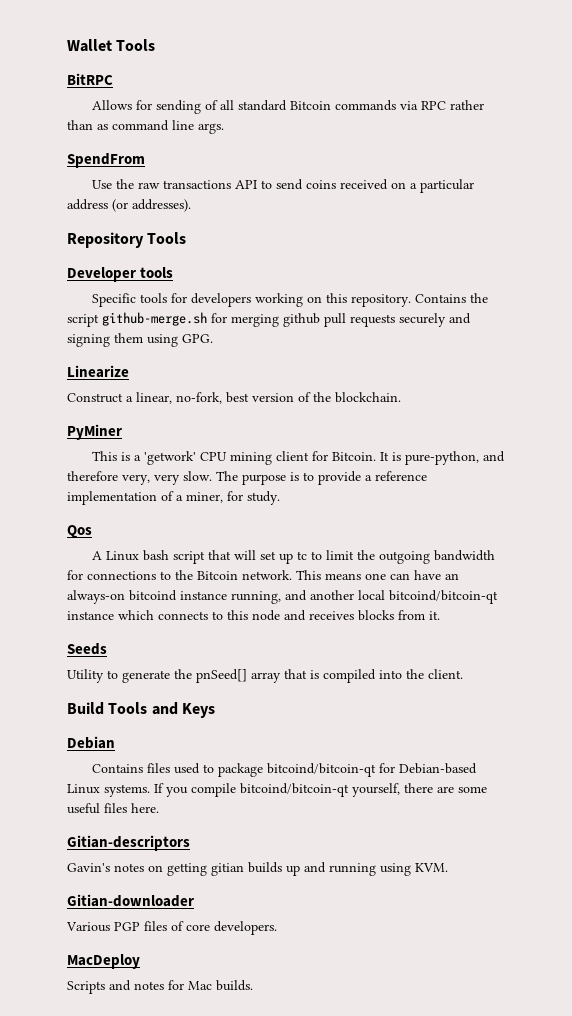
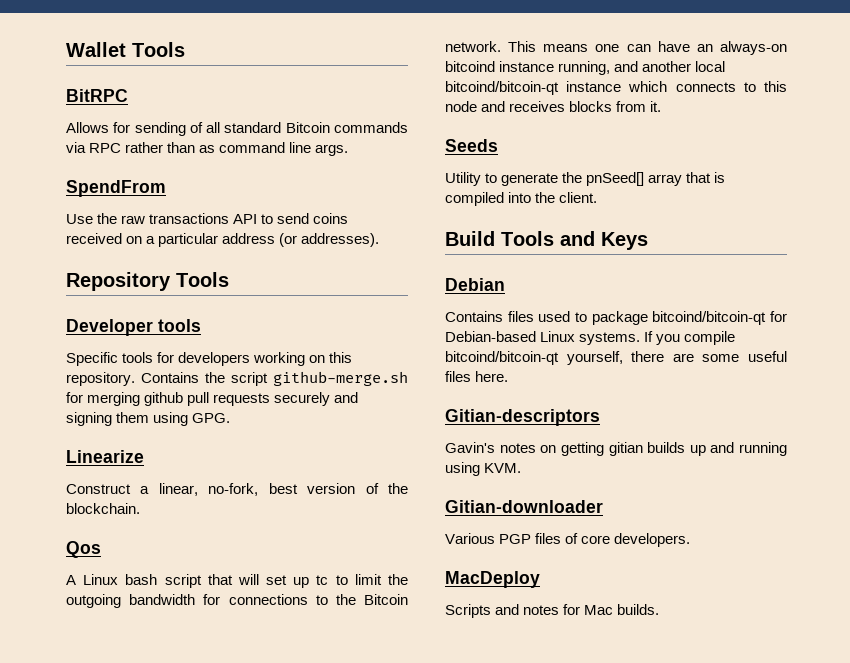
- PyMiner
- This is a 'getwork' CPU mining client for Bitcoin. It is pure-python, and therefore very, very slow. The purpose is to provide a reference implementation of a miner, for study.

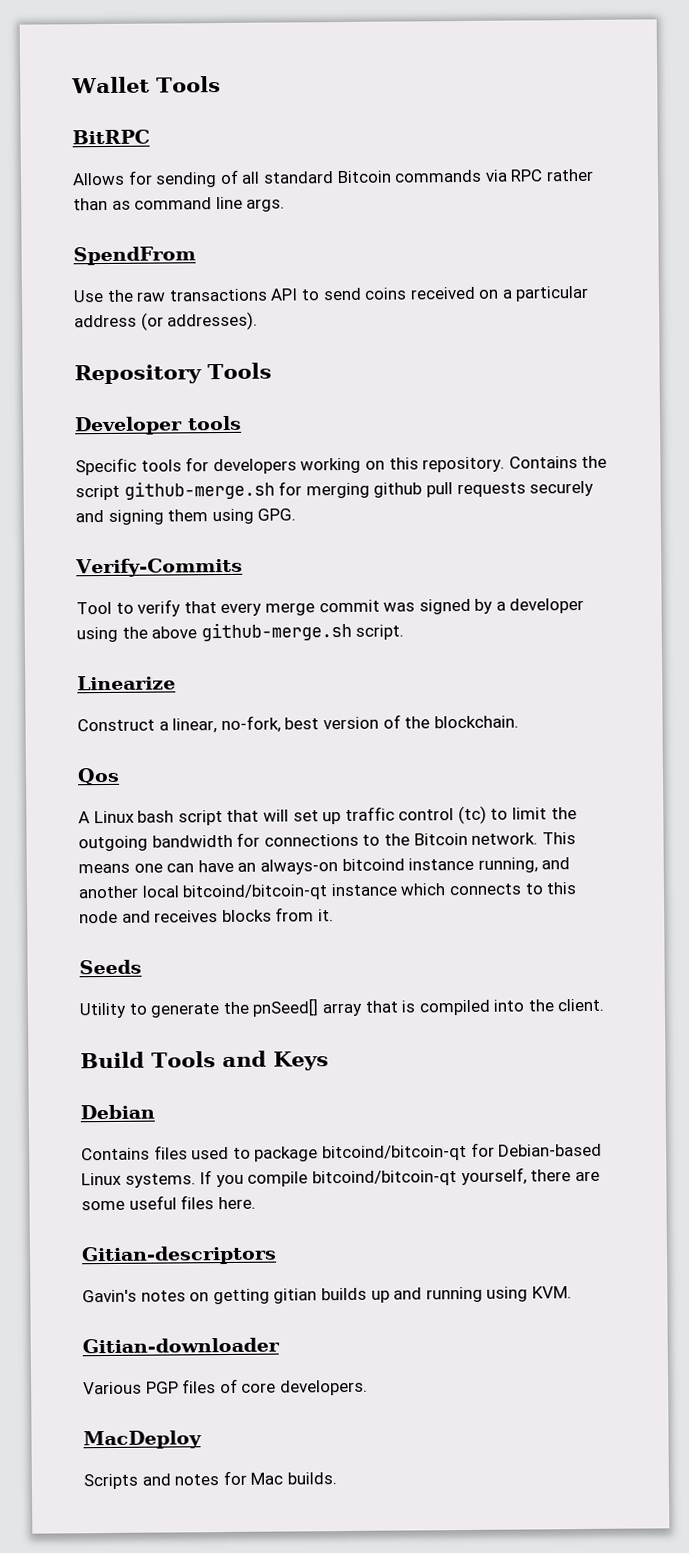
+ Verify-Commits
+ Tool to verify that every merge commit was signed by a developer using the above github-merge.sh script.
- A Linux bash script that will set up tc to limit the outgoing bandwidth for connections to the Bitcoin network.
+ A Linux bash script that will set up traffic control (tc) to limit the outgoing bandwidth for connections to the Bitcoin network.

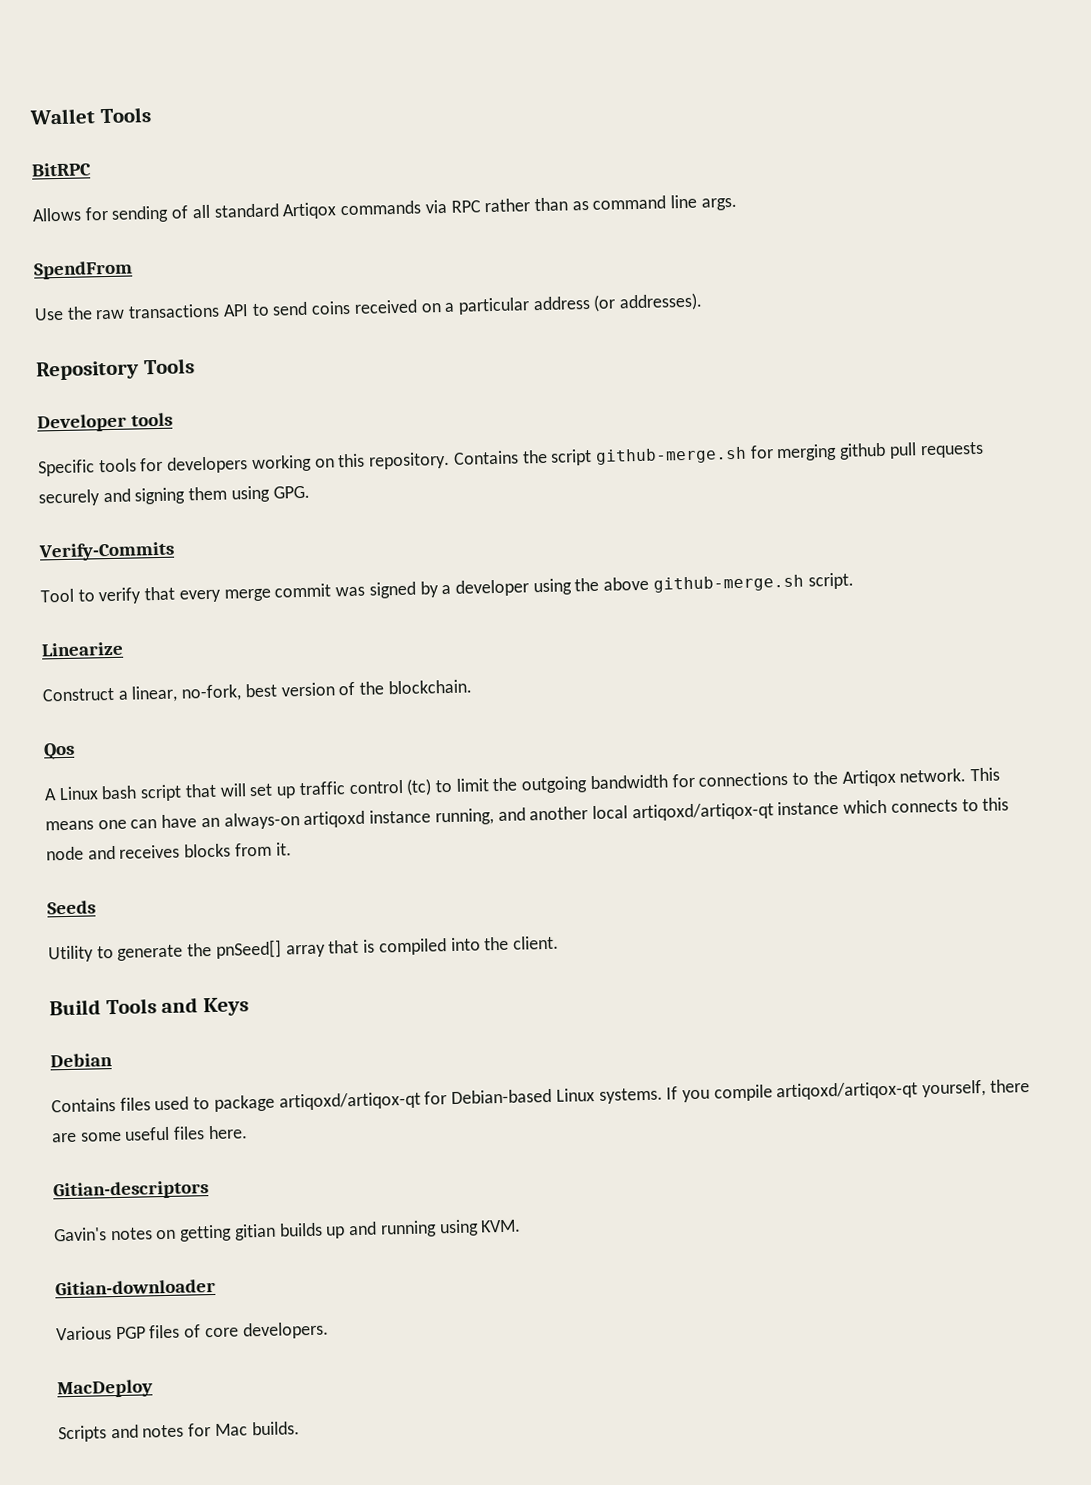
- Allows for sending of all standard Bitcoin commands via RPC rather than as command line args.
+ Allows for sending of all standard Artiqox commands via RPC rather than as command line args.
- A Linux bash script that will set up traffic control (tc) to limit the outgoing bandwidth for connections to the Bitcoin network.
+ A Linux bash script that will set up traffic control (tc) to limit the outgoing bandwidth for connections to the Artiqox network.
- This means one can have an always-on bitcoind instance running, and another local bitcoind/bitcoin-qt instance which connects to this node and receives blocks from it.
+ This means one can have an always-on artiqoxd instance running, and another local artiqoxd/artiqox-qt instance which connects to this node and receives blocks from it.
- Contains files used to package bitcoind/bitcoin-qt for Debian-based Linux systems.
+ Contains files used to package artiqoxd/artiqox-qt for Debian-based Linux systems.
- If you compile bitcoind/bitcoin-qt yourself, there are some useful files here.
+ If you compile artiqoxd/artiqox-qt yourself, there are some useful files here.

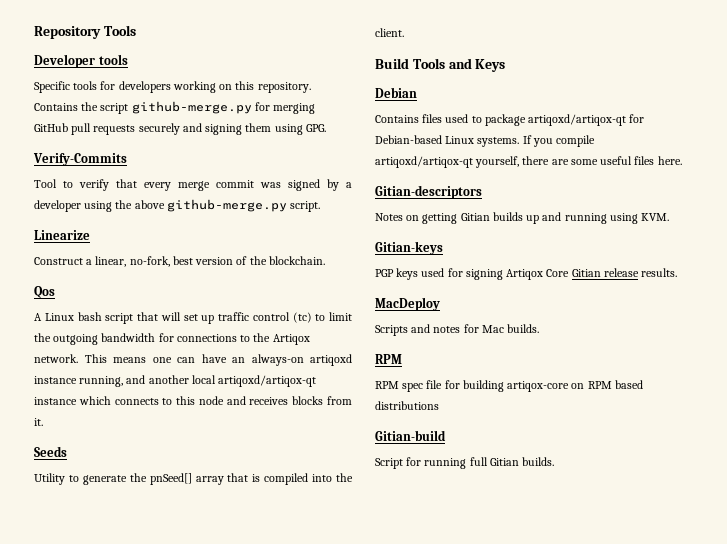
- Wallet Tools
- BitRPC
- Allows for sending of all standard Artiqox commands via RPC rather than as command line args.
- SpendFrom
- Use the raw transactions API to send coins received on a particular address (or addresses).
- Contains the script github-merge.sh for merging github pull requests securely and signing them using GPG.
+ Contains the script github-merge.py for merging GitHub pull requests securely and signing them using GPG.
- Tool to verify that every merge commit was signed by a developer using the above github-merge.sh script.
+ Tool to verify that every merge commit was signed by a developer using the above github-merge.py script.
- Gavin's notes on getting gitian builds up and running using KVM.
+ Notes on getting Gitian builds up and running using KVM.
- Gitian-downloader
- Various PGP files of core developers.
+ Gitian-keys
+ PGP keys used for signing Artiqox Core Gitian release results.
  Scripts and notes for Mac builds.
+ RPM
+ RPM spec file for building artiqox-core on RPM based distributions
+ Gitian-build
+ Script for running full Gitian builds.

